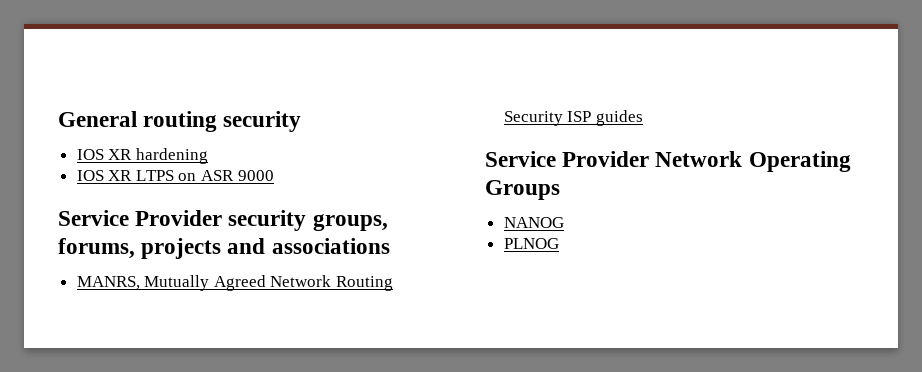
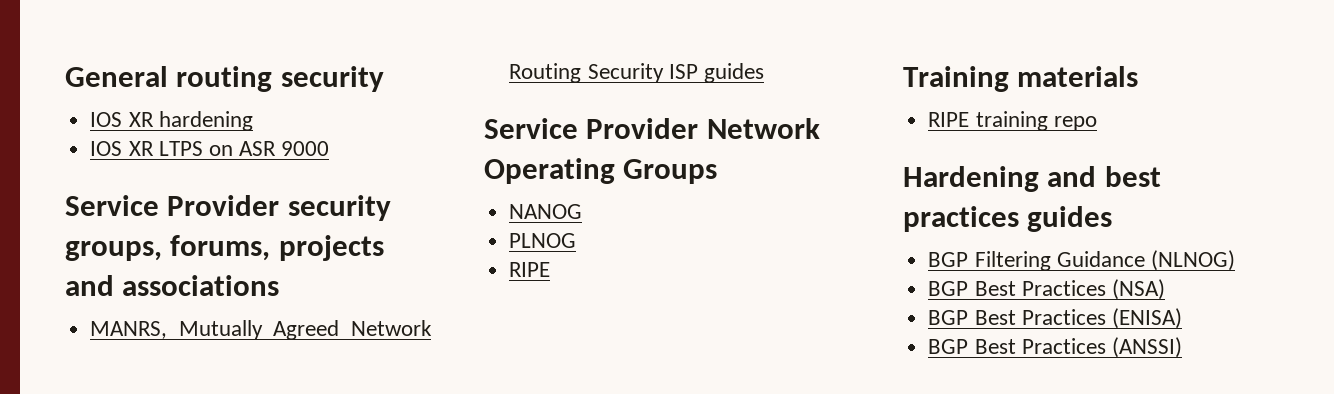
  PLNOG
+ RIPE
+ Training materials
+ RIPE training repo
+ Hardening and best practices guides
+ BGP Filtering Guidance (NLNOG)
+ BGP Best Practices (NSA)
+ BGP Best Practices (ENISA)
+ BGP Best Practices (ANSSI)

